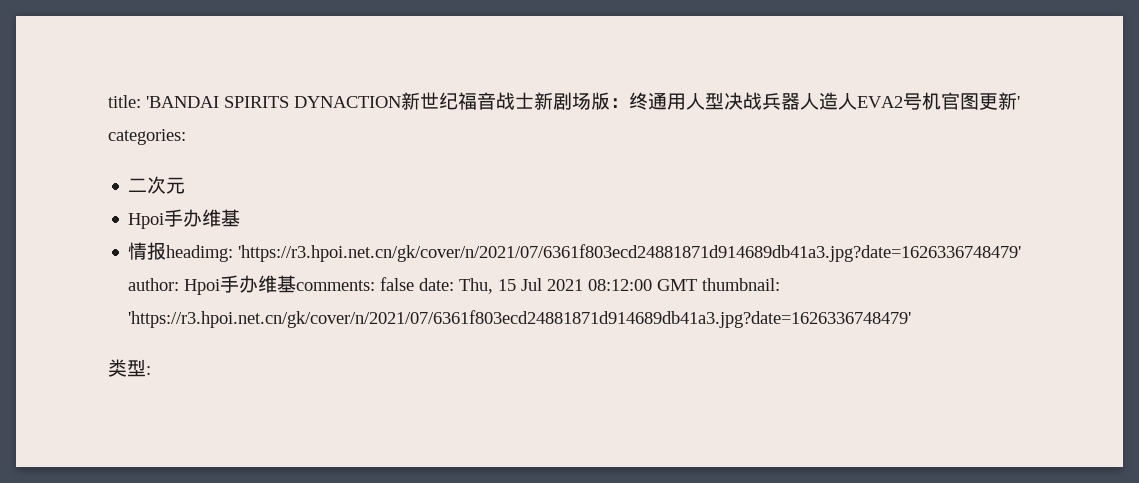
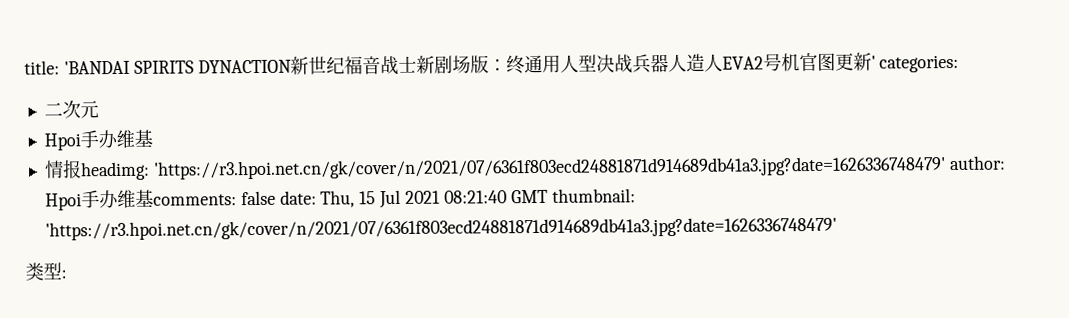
- 情报headimg: 'https://r3.hpoi.net.cn/gk/cover/n/2021/07/6361f803ecd24881871d914689db41a3.jpg?date=1626336748479' author: Hpoi手办维基comments: false date: Thu, 15 Jul 2021 08:12:00 GMT thumbnail: 'https://r3.hpoi.net.cn/gk/cover/n/2021/07/6361f803ecd24881871d914689db41a3.jpg?date=1626336748479'
+ 情报headimg: 'https://r3.hpoi.net.cn/gk/cover/n/2021/07/6361f803ecd24881871d914689db41a3.jpg?date=1626336748479' author: Hpoi手办维基comments: false date: Thu, 15 Jul 2021 08:21:40 GMT thumbnail: 'https://r3.hpoi.net.cn/gk/cover/n/2021/07/6361f803ecd24881871d914689db41a3.jpg?date=1626336748479'

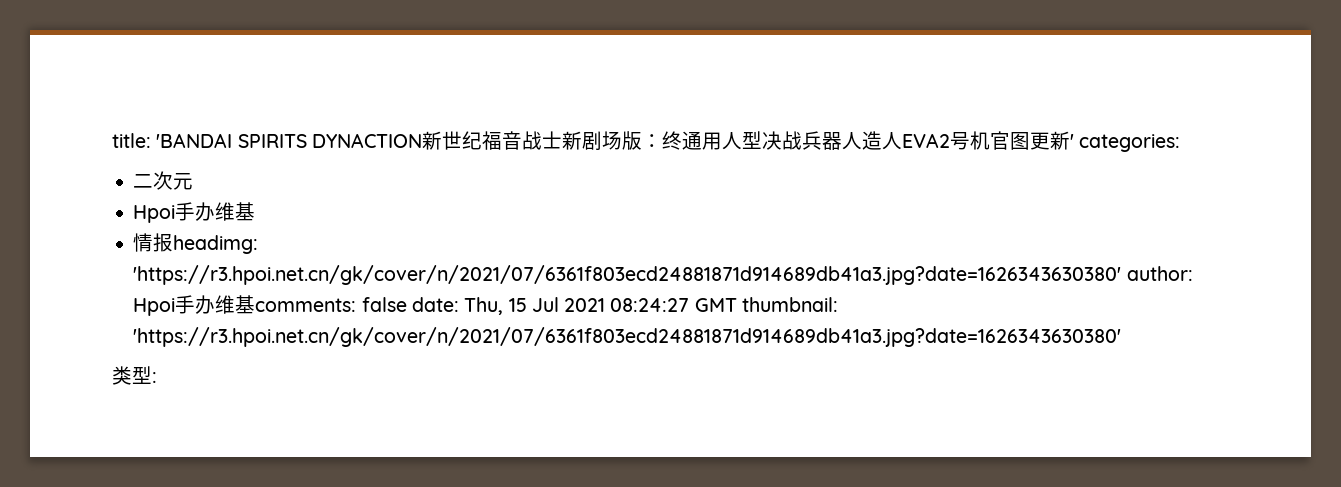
- 情报headimg: 'https://r3.hpoi.net.cn/gk/cover/n/2021/07/6361f803ecd24881871d914689db41a3.jpg?date=1626336748479' author: Hpoi手办维基comments: false date: Thu, 15 Jul 2021 08:21:40 GMT thumbnail: 'https://r3.hpoi.net.cn/gk/cover/n/2021/07/6361f803ecd24881871d914689db41a3.jpg?date=1626336748479'
+ 情报headimg: 'https://r3.hpoi.net.cn/gk/cover/n/2021/07/6361f803ecd24881871d914689db41a3.jpg?date=1626343630380' author: Hpoi手办维基comments: false date: Thu, 15 Jul 2021 08:24:27 GMT thumbnail: 'https://r3.hpoi.net.cn/gk/cover/n/2021/07/6361f803ecd24881871d914689db41a3.jpg?date=1626343630380'

